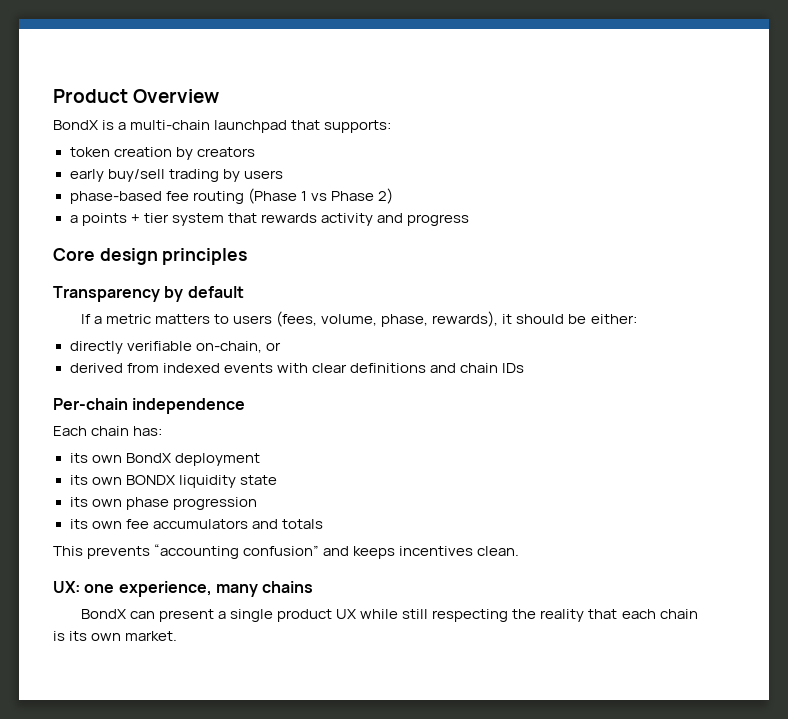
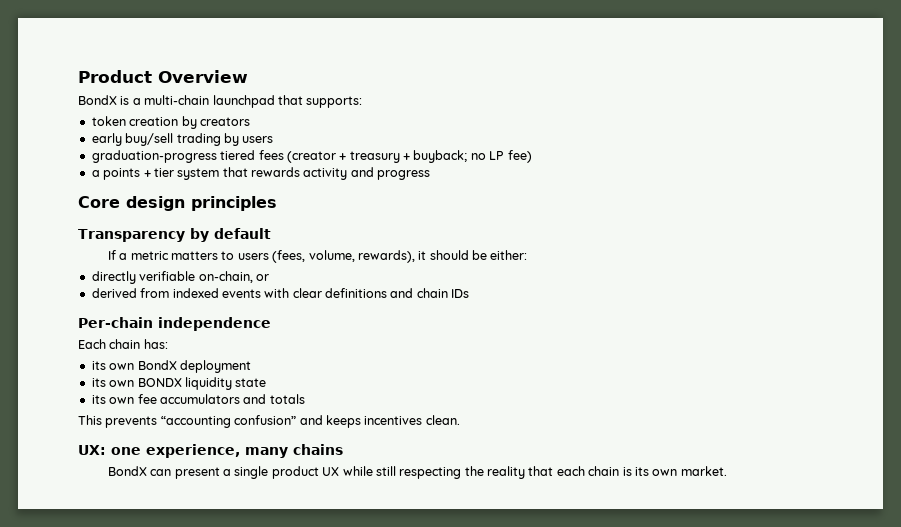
- phase-based fee routing (Phase 1 vs Phase 2)
+ graduation-progress tiered fees (creator + treasury + buyback; no LP fee)
- If a metric matters to users (fees, volume, phase, rewards), it should be either:
+ If a metric matters to users (fees, volume, rewards), it should be either:
- its own phase progression

